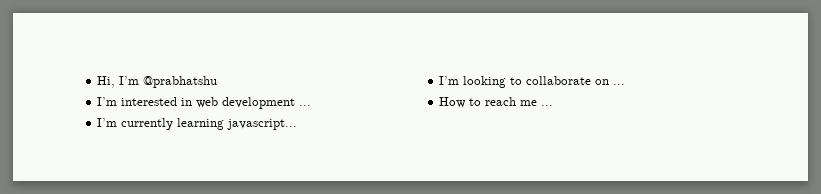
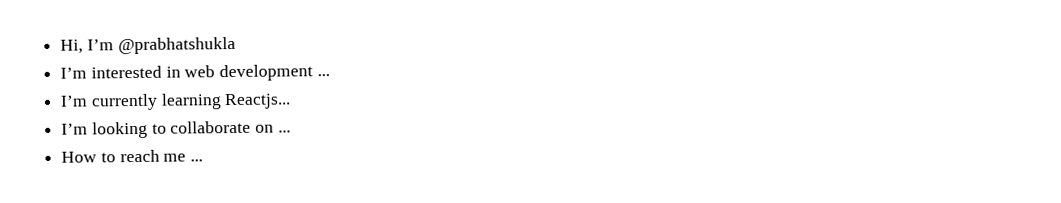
- Hi, I’m @prabhatshu
+ Hi, I’m @prabhatshukla
- I’m currently learning javascript...
+ I’m currently learning Reactjs...

